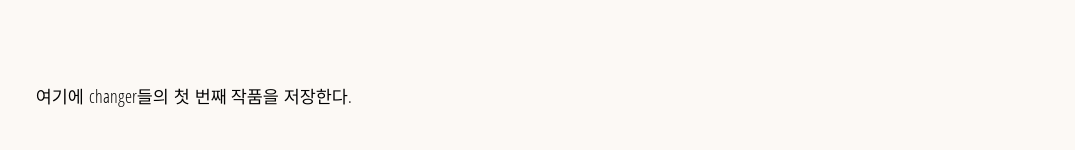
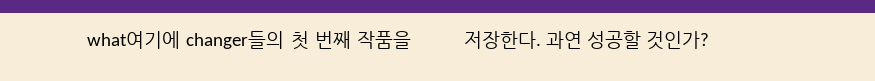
- 여기에 changer들의 첫 번째 작품을 저장한다.
+ what여기에 changer들의 첫 번째 작품을 저장한다.
+ 과연 성공할 것인가?

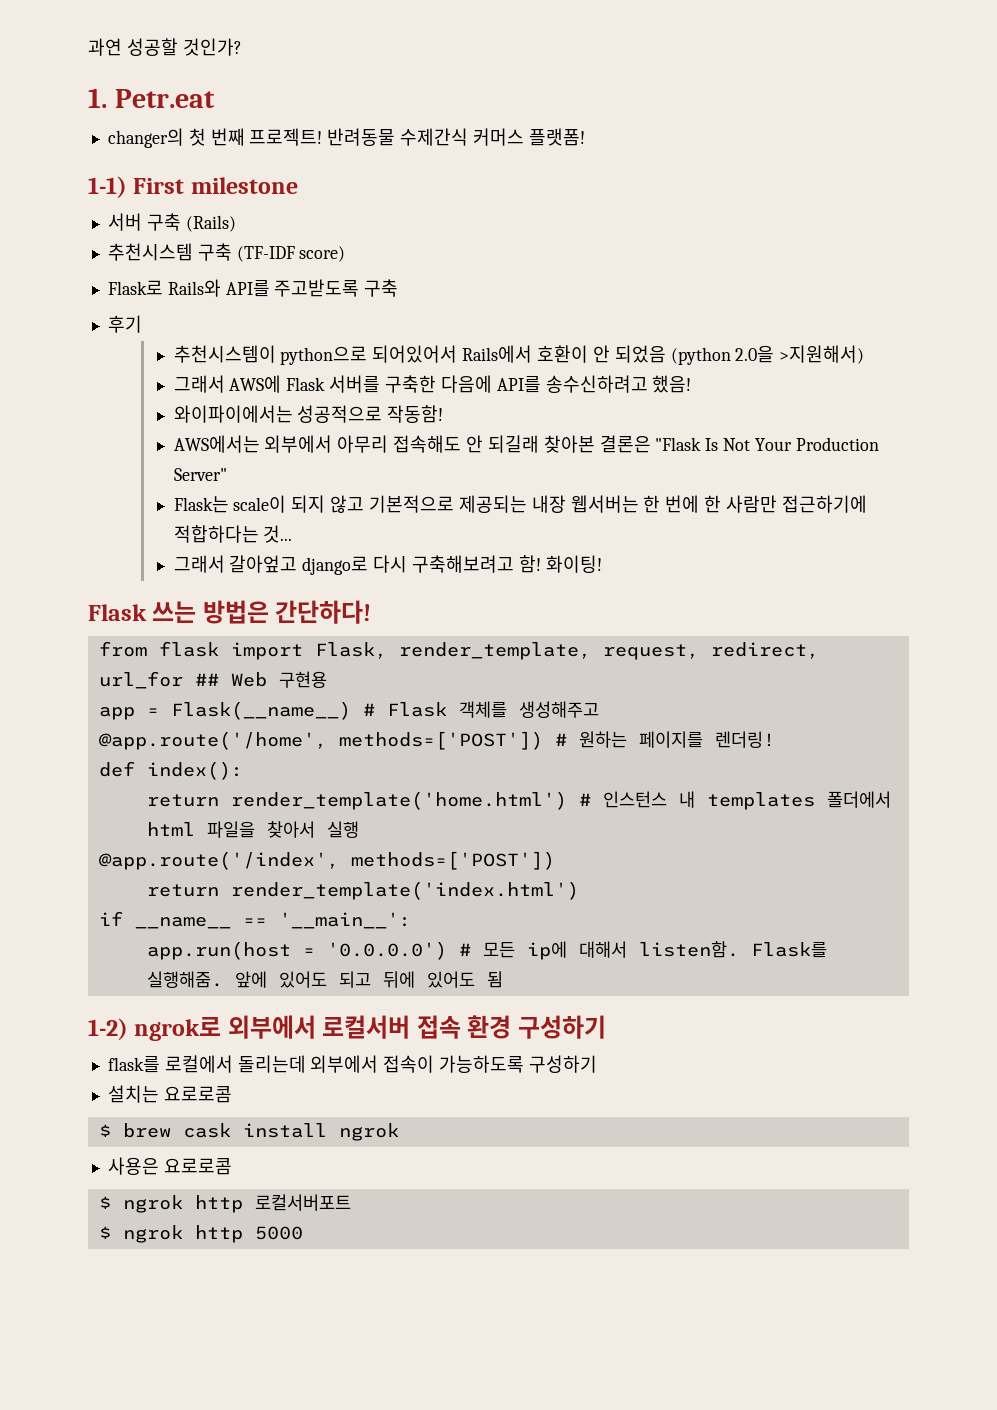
- what여기에 changer들의 첫 번째 작품을 저장한다. 과연 성공할 것인가?
+ 과연 성공할 것인가?
+ 1. Petr.eat
+ changer의 첫 번째 프로젝트! 반려동물 수제간식 커머스 플랫폼!
+ 1-1) First milestone
+ 서버 구축 (Rails)
+ 추천시스템 구축 (TF-IDF score)
+ Flask로 Rails와 API를 주고받도록 구축
+ 후기
+ 추천시스템이 python으로 되어있어서 Rails에서 호환이 안 되었음 (python 2.0을 >지원해서)
+ 그래서 AWS에 Flask 서버를 구축한 다음에 API를 송수신하려고 했음!
+ 와이파이에서는 성공적으로 작동함!
+ AWS에서는 외부에서 아무리 접속해도 안 되길래 찾아본 결론은 "Flask Is Not Your Production Server"
+ Flask는 scale이 되지 않고 기본적으로 제공되는 내장 웹서버는 한 번에 한 사람만 접근하기에 적합하다는 것...
+ 그래서 갈아엎고 django로 다시 구축해보려고 함! 화이팅!
+ Flask 쓰는 방법은 간단하다!
+ from flask import Flask, render_template, request, redirect, url_for ## Web 구현용
+ app = Flask(__name__) # Flask 객체를 생성해주고
+ @app.route('/home', methods=['POST']) # 원하는 페이지를 렌더링!
+ def index():
+ return render_template('home.html') # 인스턴스 내 templates 폴더에서 html 파일을 찾아서 실행
+ @app.route('/index', methods=['POST'])
+ return render_template('index.html')
+ if __name__ == '__main__':
+ app.run(host = '0.0.0.0') # 모든 ip에 대해서 listen함. Flask를 실행해줌. 앞에 있어도 되고 뒤에 있어도 됨
+ 1-2) ngrok로 외부에서 로컬서버 접속 환경 구성하기
+ flask를 로컬에서 돌리는데 외부에서 접속이 가능하도록 구성하기
+ 설치는 요로로콤
+ $ brew cask install ngrok
+ 사용은 요로로콤
+ $ ngrok http 로컬서버포트
+ $ ngrok http 5000

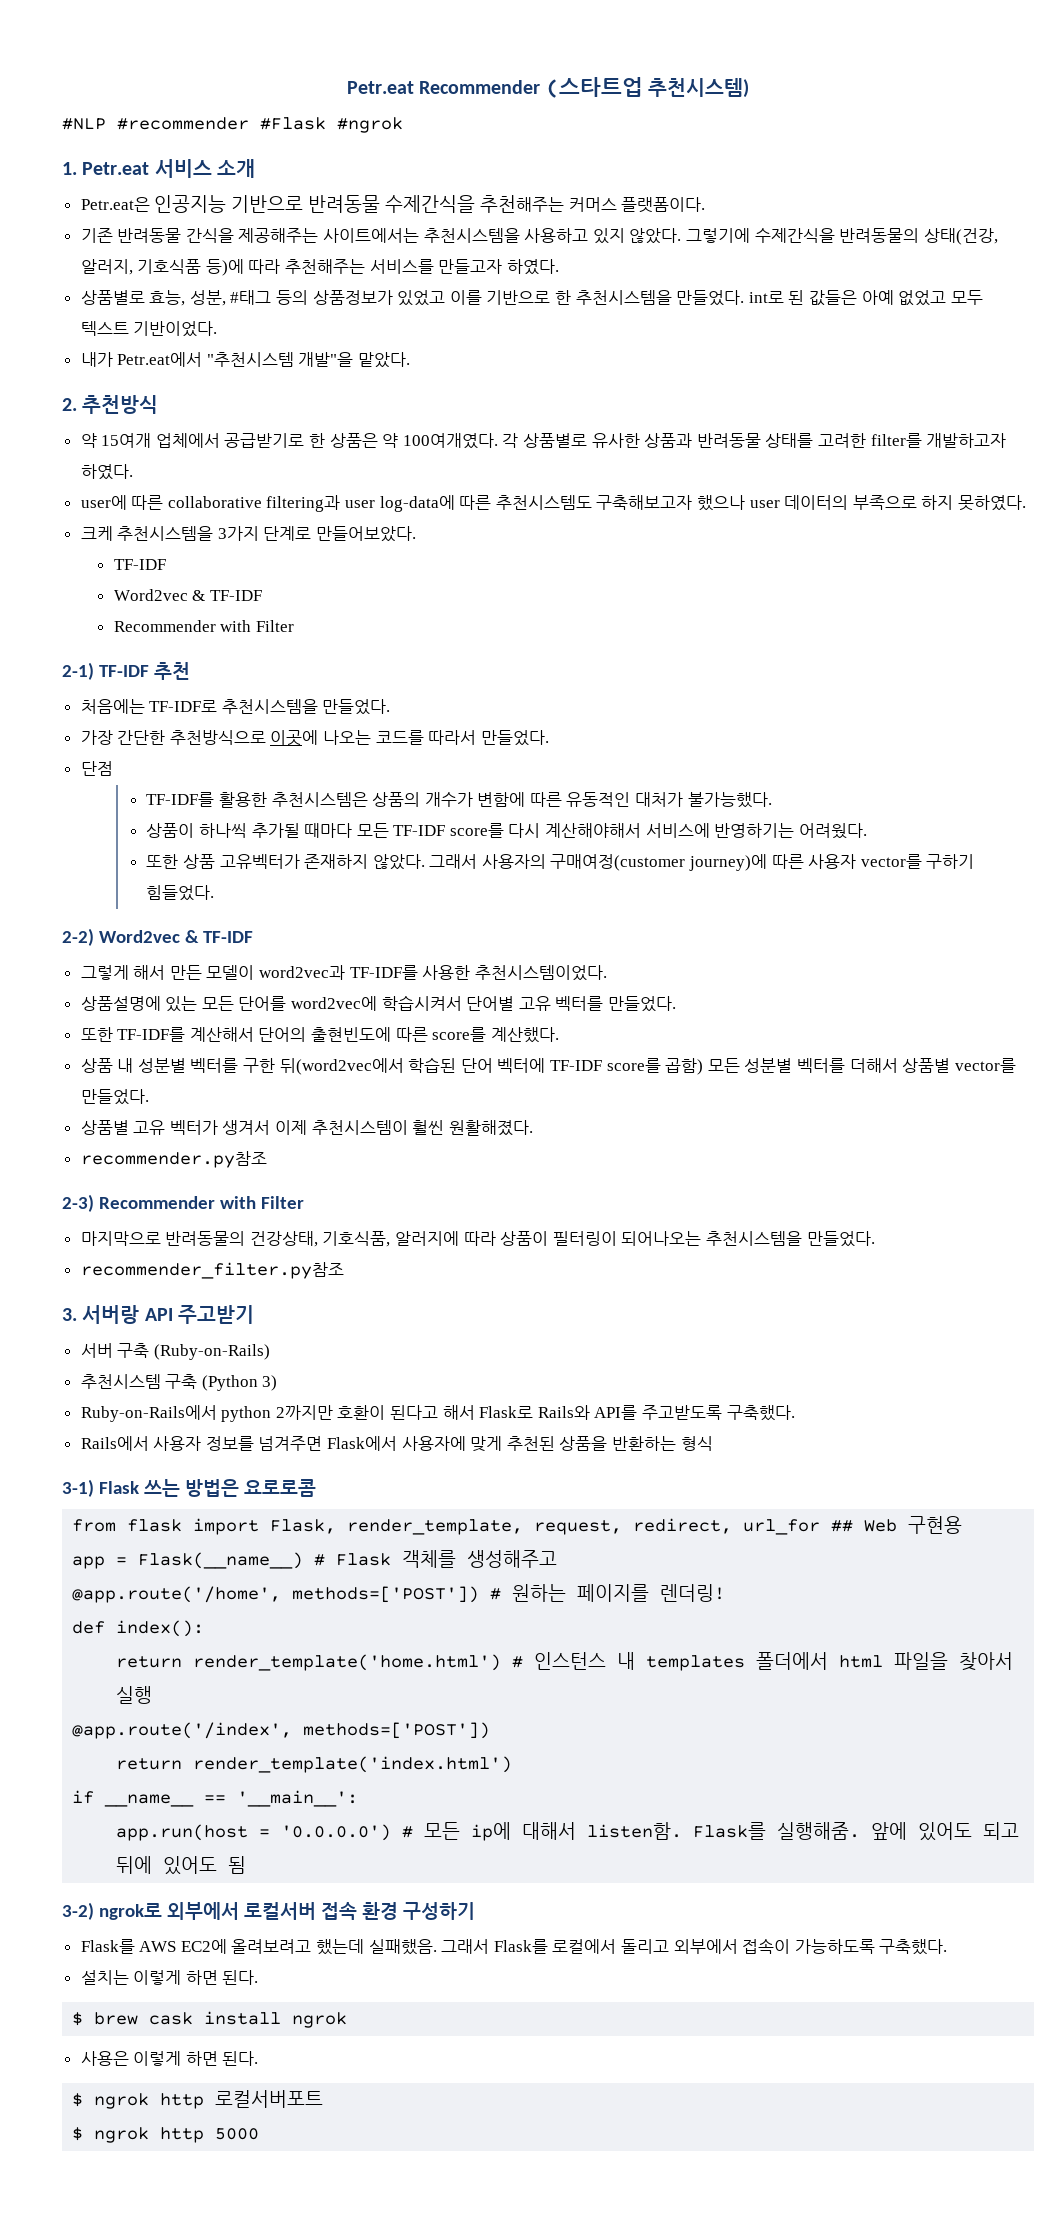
- 과연 성공할 것인가?
- 1. Petr.eat
- changer의 첫 번째 프로젝트! 반려동물 수제간식 커머스 플랫폼!
- 1-1) First milestone
+ Petr.eat Recommender (스타트업 추천시스템)
+ #NLP #recommender #Flask #ngrok
+ 1. Petr.eat 서비스 소개
+ Petr.eat은 인공지능 기반으로 반려동물 수제간식을 추천해주는 커머스 플랫폼이다.
+ 기존 반려동물 간식을 제공해주는 사이트에서는 추천시스템을 사용하고 있지 않았다. 그렇기에 수제간식을 반려동물의 상태(건강, 알러지, 기호식품 등)에 따라 추천해주는 서비스를 만들고자 하였다.
+ 상품별로 효능, 성분, #태그 등의 상품정보가 있었고 이를 기반으로 한 추천시스템을 만들었다. int로 된 값들은 아예 없었고 모두 텍스트 기반이었다.
+ 내가 Petr.eat에서 "추천시스템 개발"을 맡았다.
+ 2. 추천방식
+ 약 15여개 업체에서 공급받기로 한 상품은 약 100여개였다. 각 상품별로 유사한 상품과 반려동물 상태를 고려한 filter를 개발하고자 하였다.
+ user에 따른 collaborative filtering과 user log-data에 따른 추천시스템도 구축해보고자 했으나 user 데이터의 부족으로 하지 못하였다.
+ 크케 추천시스템을 3가지 단계로 만들어보았다.
+ TF-IDF
+ Word2vec & TF-IDF
+ Recommender with Filter
+ 2-1) TF-IDF 추천
+ 처음에는 TF-IDF로 추천시스템을 만들었다.
+ 가장 간단한 추천방식으로 이곳에 나오는 코드를 따라서 만들었다.
+ 단점
+ TF-IDF를 활용한 추천시스템은 상품의 개수가 변함에 따른 유동적인 대처가 불가능했다.
+ 상품이 하나씩 추가될 때마다 모든 TF-IDF score를 다시 계산해야해서 서비스에 반영하기는 어려웠다.
+ 또한 상품 고유벡터가 존재하지 않았다. 그래서 사용자의 구매여정(customer journey)에 따른 사용자 vector를 구하기 힘들었다.
+ 2-2) Word2vec & TF-IDF
+ 그렇게 해서 만든 모델이 word2vec과 TF-IDF를 사용한 추천시스템이었다.
+ 상품설명에 있는 모든 단어를 word2vec에 학습시켜서 단어별 고유 벡터를 만들었다.
+ 또한 TF-IDF를 계산해서 단어의 출현빈도에 따른 score를 계산했다.
+ 상품 내 성분별 벡터를 구한 뒤(word2vec에서 학습된 단어 벡터에 TF-IDF score를 곱함) 모든 성분별 벡터를 더해서 상품별 vector를 만들었다.
+ 상품별 고유 벡터가 생겨서 이제 추천시스템이 훨씬 원활해졌다.
+ recommender.py참조
+ 2-3) Recommender with Filter
+ 마지막으로 반려동물의 건강상태, 기호식품, 알러지에 따라 상품이 필터링이 되어나오는 추천시스템을 만들었다.
+ recommender_filter.py참조
+ 3. 서버랑 API 주고받기
- 서버 구축 (Rails)
+ 서버 구축 (Ruby-on-Rails)
- 추천시스템 구축 (TF-IDF score)
- Flask로 Rails와 API를 주고받도록 구축
- 후기
- 추천시스템이 python으로 되어있어서 Rails에서 호환이 안 되었음 (python 2.0을 >지원해서)
- 그래서 AWS에 Flask 서버를 구축한 다음에 API를 송수신하려고 했음!
- 와이파이에서는 성공적으로 작동함!
- AWS에서는 외부에서 아무리 접속해도 안 되길래 찾아본 결론은 "Flask Is Not Your Production Server"
- Flask는 scale이 되지 않고 기본적으로 제공되는 내장 웹서버는 한 번에 한 사람만 접근하기에 적합하다는 것...
- 그래서 갈아엎고 django로 다시 구축해보려고 함! 화이팅!
- Flask 쓰는 방법은 간단하다!
+ 추천시스템 구축 (Python 3)
+ Ruby-on-Rails에서 python 2까지만 호환이 된다고 해서 Flask로 Rails와 API를 주고받도록 구축했다.
+ Rails에서 사용자 정보를 넘겨주면 Flask에서 사용자에 맞게 추천된 상품을 반환하는 형식
+ 3-1) Flask 쓰는 방법은 요로로콤
- 1-2) ngrok로 외부에서 로컬서버 접속 환경 구성하기
+ 3-2) ngrok로 외부에서 로컬서버 접속 환경 구성하기
- flask를 로컬에서 돌리는데 외부에서 접속이 가능하도록 구성하기
+ Flask를 AWS EC2에 올려보려고 했는데 실패했음. 그래서 Flask를 로컬에서 돌리고 외부에서 접속이 가능하도록 구축했다.
- 설치는 요로로콤
+ 설치는 이렇게 하면 된다.
- 사용은 요로로콤
+ 사용은 이렇게 하면 된다.

